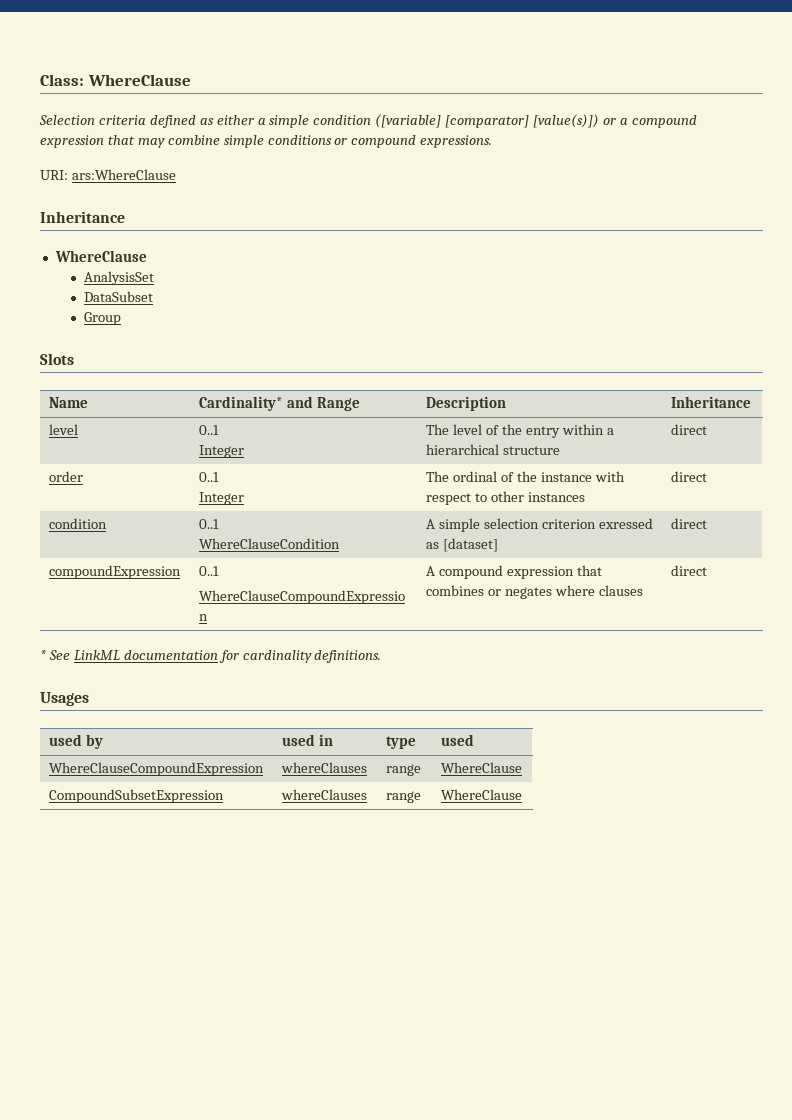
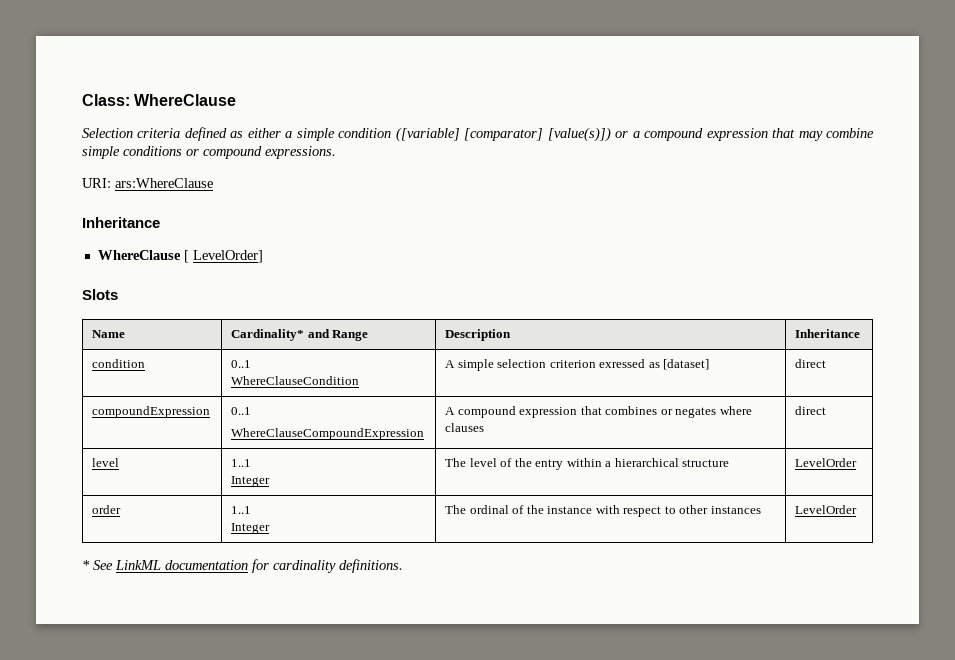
  URI: ars:WhereClause
  Inheritance
- WhereClause
- AnalysisSet
- DataSubset
- Group
+ WhereClause [ LevelOrder]
- level | 0..1
- Integer | The level of the entry within a hierarchical structure | direct
- order | 0..1
- Integer | The ordinal of the instance with respect to other instances | direct
+ level | 1..1
+ Integer | The level of the entry within a hierarchical structure | LevelOrder
+ order | 1..1
+ Integer | The ordinal of the instance with respect to other instances | LevelOrder
- Usages
- used by | used in | type | used
- WhereClauseCompoundExpression | whereClauses | range | WhereClause
- CompoundSubsetExpression | whereClauses | range | WhereClause

